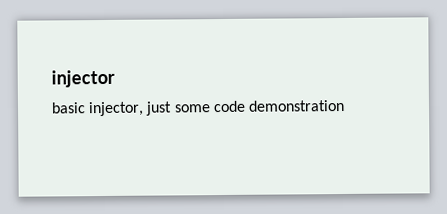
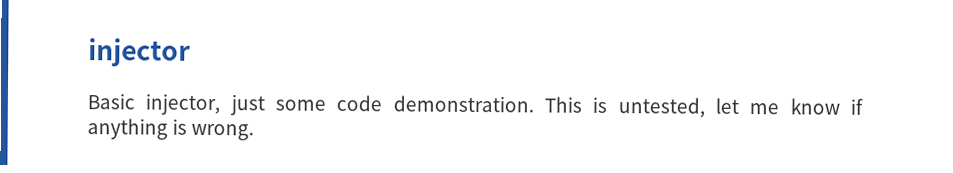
- basic injector, just some code demonstration
+ Basic injector, just some code demonstration. This is untested, let me know if anything is wrong.

